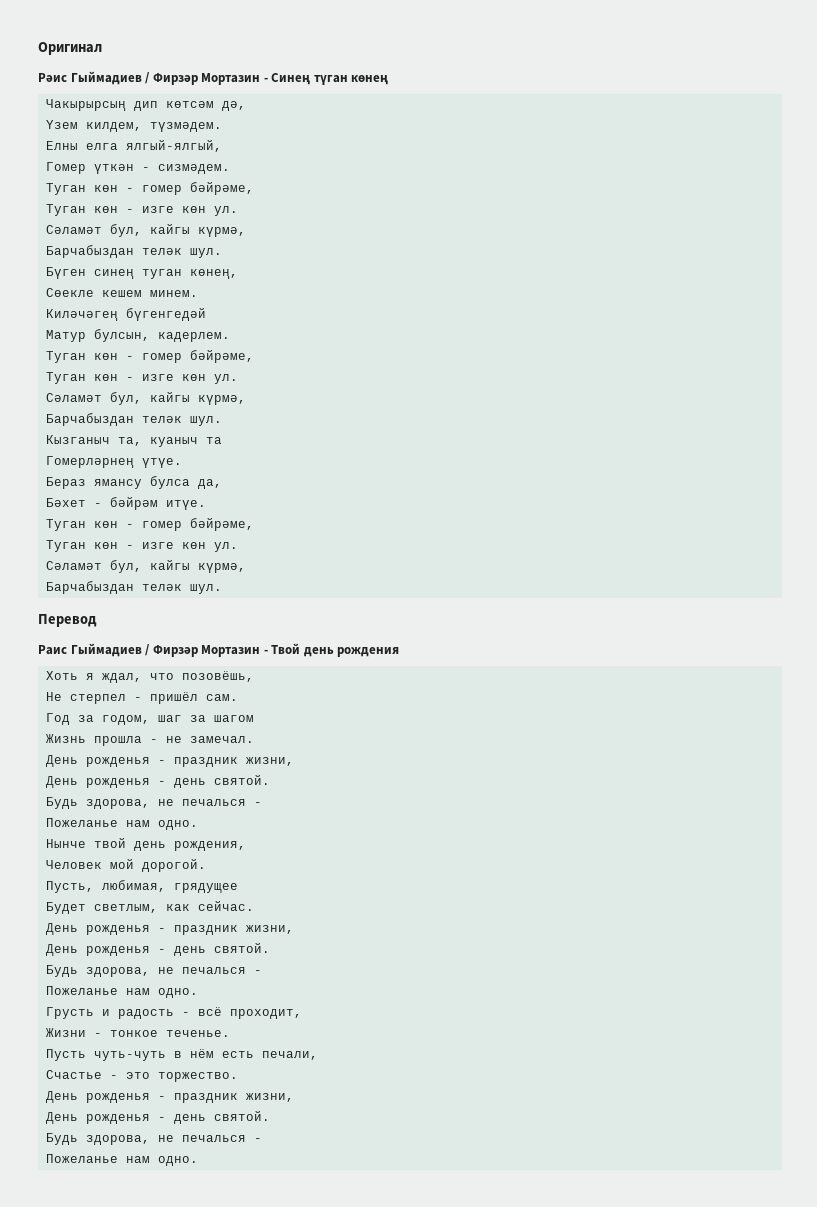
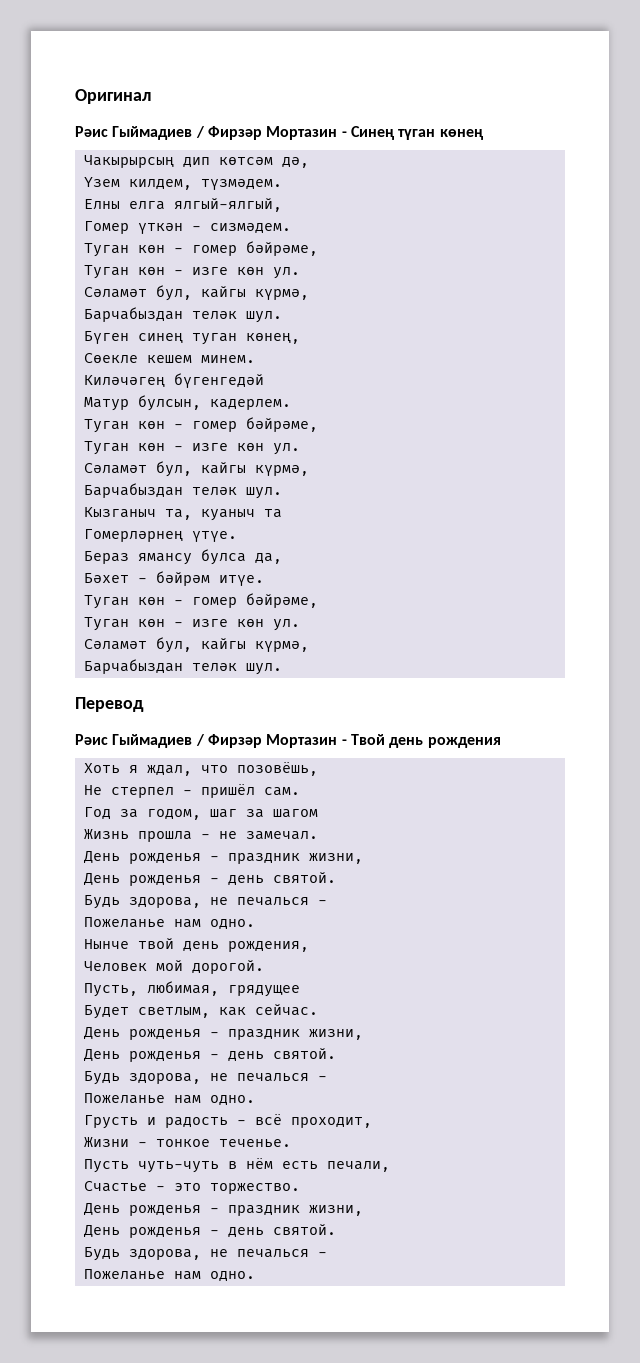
- Раис Гыймадиев / Фирзәр Мортазин - Твой день рождения
+ Рәис Гыймадиев / Фирзәр Мортазин - Твой день рождения

